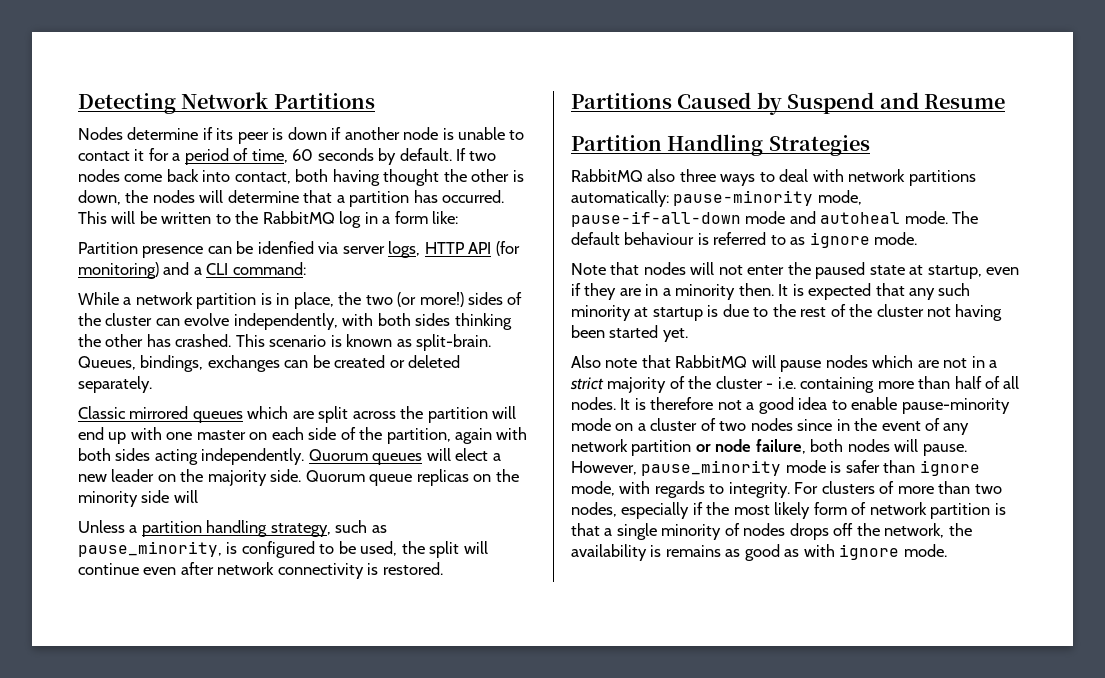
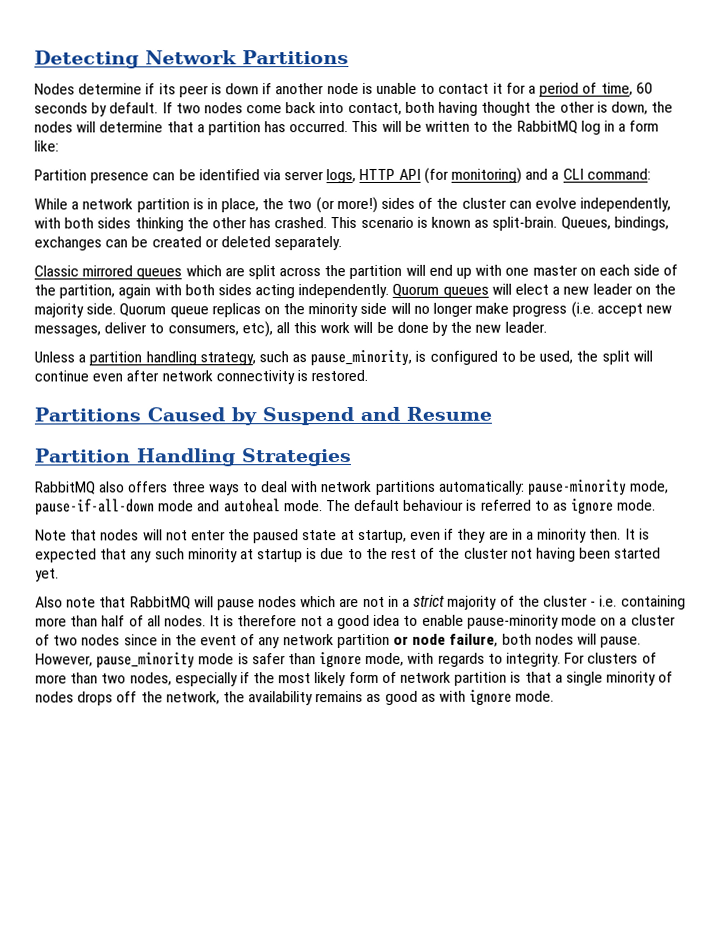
- Partition presence can be idenfied via server logs, HTTP API (for monitoring) and a CLI command:
+ Partition presence can be identified via server logs, HTTP API (for monitoring) and a CLI command:
- Quorum queue replicas on the minority side will
+ Quorum queue replicas on the minority side will no longer make progress (i.e. accept new messages, deliver to consumers, etc), all this work will be done by the new leader.
- RabbitMQ also three ways to deal with network partitions automatically: pause-minority mode, pause-if-all-down mode and autoheal mode.
+ RabbitMQ also offers three ways to deal with network partitions automatically: pause-minority mode, pause-if-all-down mode and autoheal mode.
- For clusters of more than two nodes, especially if the most likely form of network partition is that a single minority of nodes drops off the network, the availability is remains as good as with ignore mode.
+ For clusters of more than two nodes, especially if the most likely form of network partition is that a single minority of nodes drops off the network, the availability remains as good as with ignore mode.

